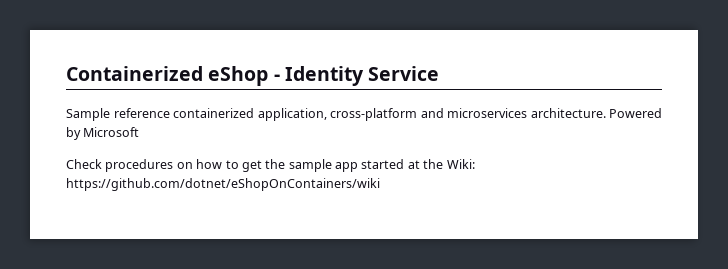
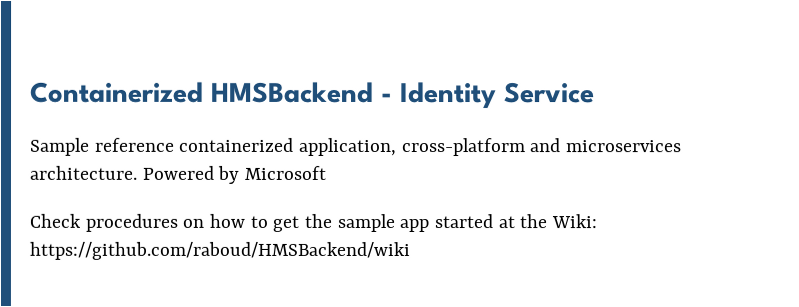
- Containerized eShop - Identity Service
+ Containerized HMSBackend - Identity Service
- Check procedures on how to get the sample app started at the Wiki: https://github.com/dotnet/eShopOnContainers/wiki
+ Check procedures on how to get the sample app started at the Wiki: https://github.com/raboud/HMSBackend/wiki

